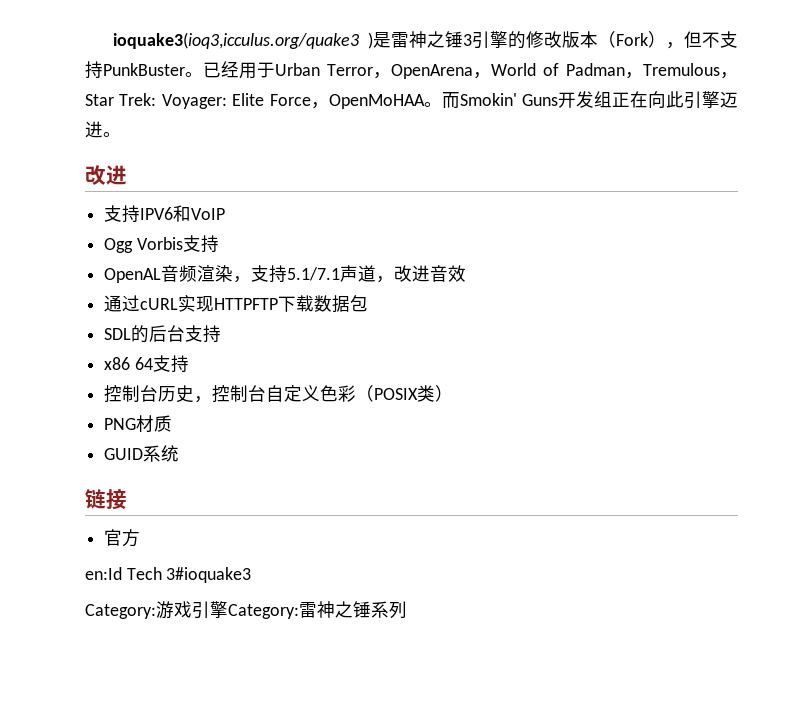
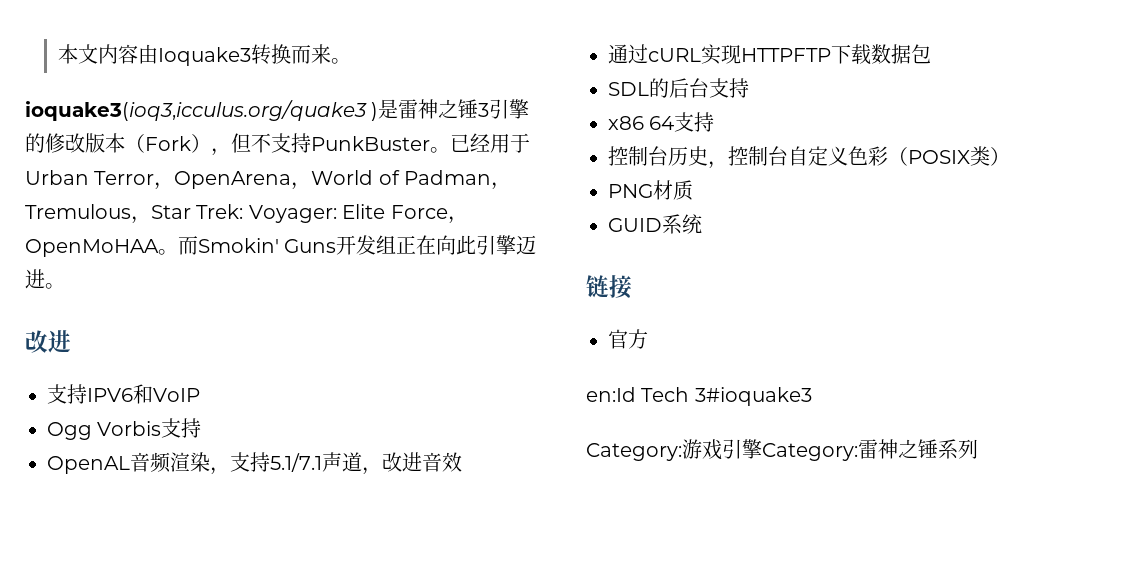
+ 本文内容由Ioquake3转换而来。

